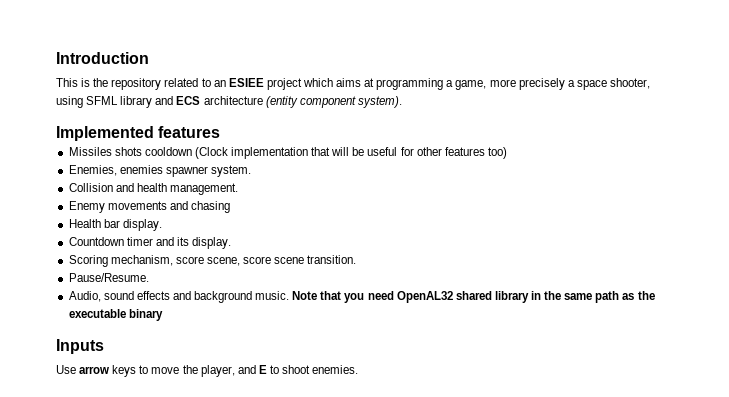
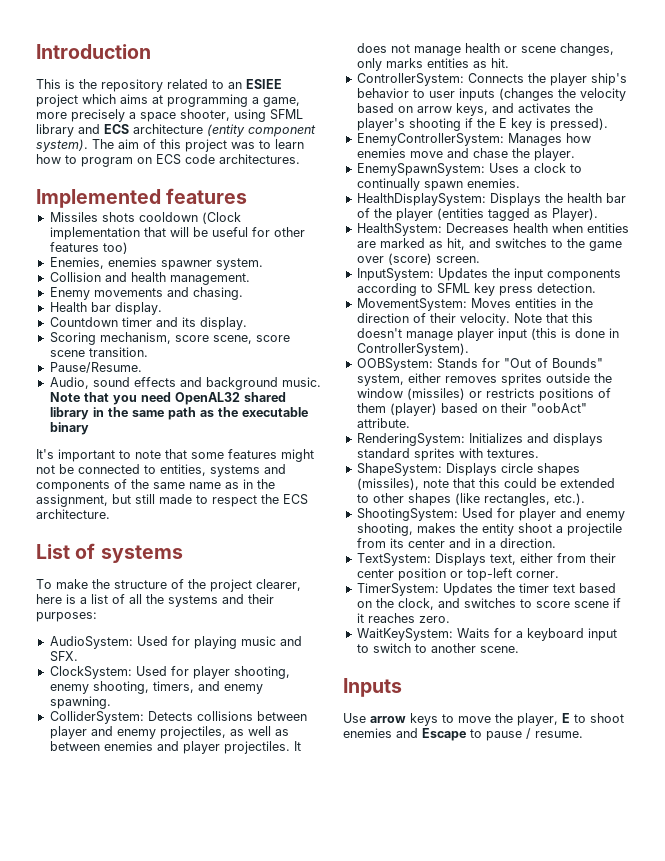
+ The aim of this project was to learn how to program on ECS code architectures.
- Enemy movements and chasing
+ Enemy movements and chasing.
+ It's important to note that some features might not be connected to entities, systems and components of the same name as in the assignment, but still made to respect the ECS architecture.
+ List of systems
+ To make the structure of the project clearer, here is a list of all the systems and their purposes:
+ AudioSystem: Used for playing music and SFX.
+ ClockSystem: Used for player shooting, enemy shooting, timers, and enemy spawning.
+ ColliderSystem: Detects collisions between player and enemy projectiles, as well as between enemies and player projectiles. It does not manage health or scene changes, only marks entities as hit.
+ ControllerSystem: Connects the player ship's behavior to user inputs (changes the velocity based on arrow keys, and activates the player's shooting if the E key is pressed).
+ EnemyControllerSystem: Manages how enemies move and chase the player.
+ EnemySpawnSystem: Uses a clock to continually spawn enemies.
+ HealthDisplaySystem: Displays the health bar of the player (entities tagged as Player).
+ HealthSystem: Decreases health when entities are marked as hit, and switches to the game over (score) screen.
+ InputSystem: Updates the input components according to SFML key press detection.
+ MovementSystem: Moves entities in the direction of their velocity. Note that this doesn't manage player input (this is done in ControllerSystem).
+ OOBSystem: Stands for "Out of Bounds" system, either removes sprites outside the window (missiles) or restricts positions of them (player) based on their "oobAct" attribute.
+ RenderingSystem: Initializes and displays standard sprites with textures.
+ ShapeSystem: Displays circle shapes (missiles), note that this could be extended to other shapes (like rectangles, etc.).
+ ShootingSystem: Used for player and enemy shooting, makes the entity shoot a projectile from its center and in a direction.
+ TextSystem: Displays text, either from their center position or top-left corner.
+ TimerSystem: Updates the timer text based on the clock, and switches to score scene if it reaches zero.
+ WaitKeySystem: Waits for a keyboard input to switch to another scene.
- Use arrow keys to move the player, and E to shoot enemies.
+ Use arrow keys to move the player, E to shoot enemies and Escape to pause / resume.

